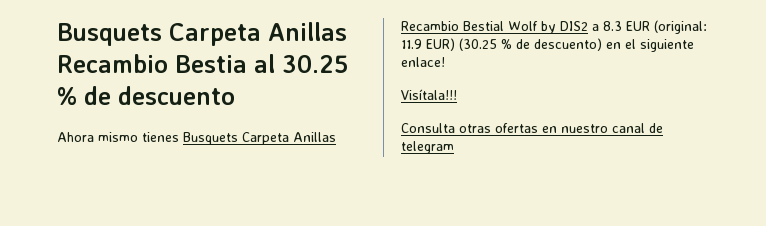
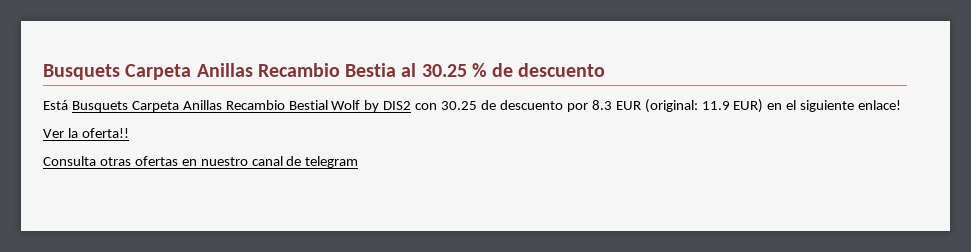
- Ahora mismo tienes Busquets Carpeta Anillas Recambio Bestial Wolf by DIS2 a 8.3 EUR (original: 11.9 EUR) (30.25 % de descuento) en el siguiente enlace!
+ Está Busquets Carpeta Anillas Recambio Bestial Wolf by DIS2 con 30.25 de descuento por 8.3 EUR (original: 11.9 EUR) en el siguiente enlace!
- Visítala!!!
+ Ver la oferta!!

